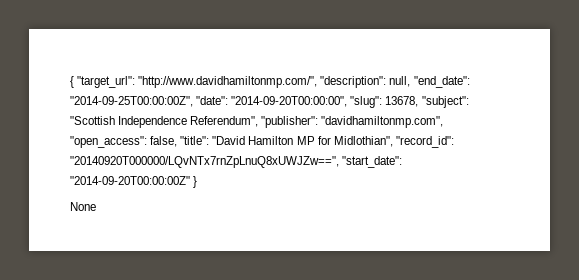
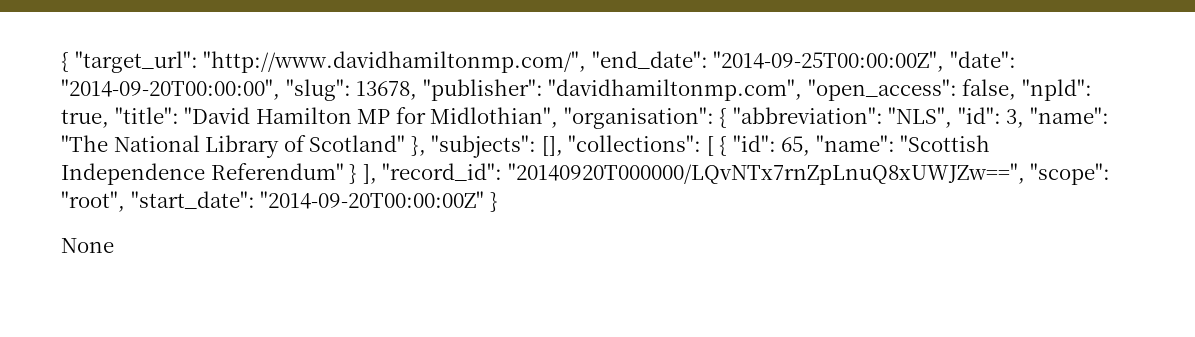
- { "target_url": "http://www.davidhamiltonmp.com/", "description": null, "end_date": "2014-09-25T00:00:00Z", "date": "2014-09-20T00:00:00", "slug": 13678, "subject": "Scottish Independence Referendum", "publisher": "davidhamiltonmp.com", "open_access": false, "title": "David Hamilton MP for Midlothian", "record_id": "20140920T000000/LQvNTx7rnZpLnuQ8xUWJZw==", "start_date": "2014-09-20T00:00:00Z" }
+ { "target_url": "http://www.davidhamiltonmp.com/", "end_date": "2014-09-25T00:00:00Z", "date": "2014-09-20T00:00:00", "slug": 13678, "publisher": "davidhamiltonmp.com", "open_access": false, "npld": true, "title": "David Hamilton MP for Midlothian", "organisation": { "abbreviation": "NLS", "id": 3, "name": "The National Library of Scotland" }, "subjects": [], "collections": [ { "id": 65, "name": "Scottish Independence Referendum" } ], "record_id": "20140920T000000/LQvNTx7rnZpLnuQ8xUWJZw==", "scope": "root", "start_date": "2014-09-20T00:00:00Z" }

